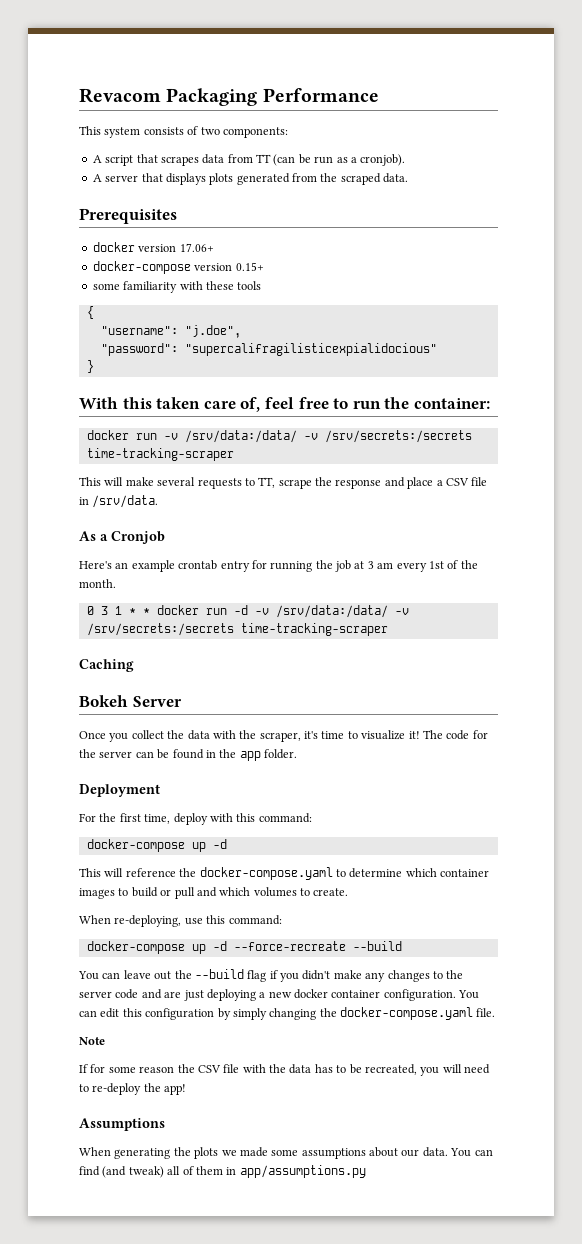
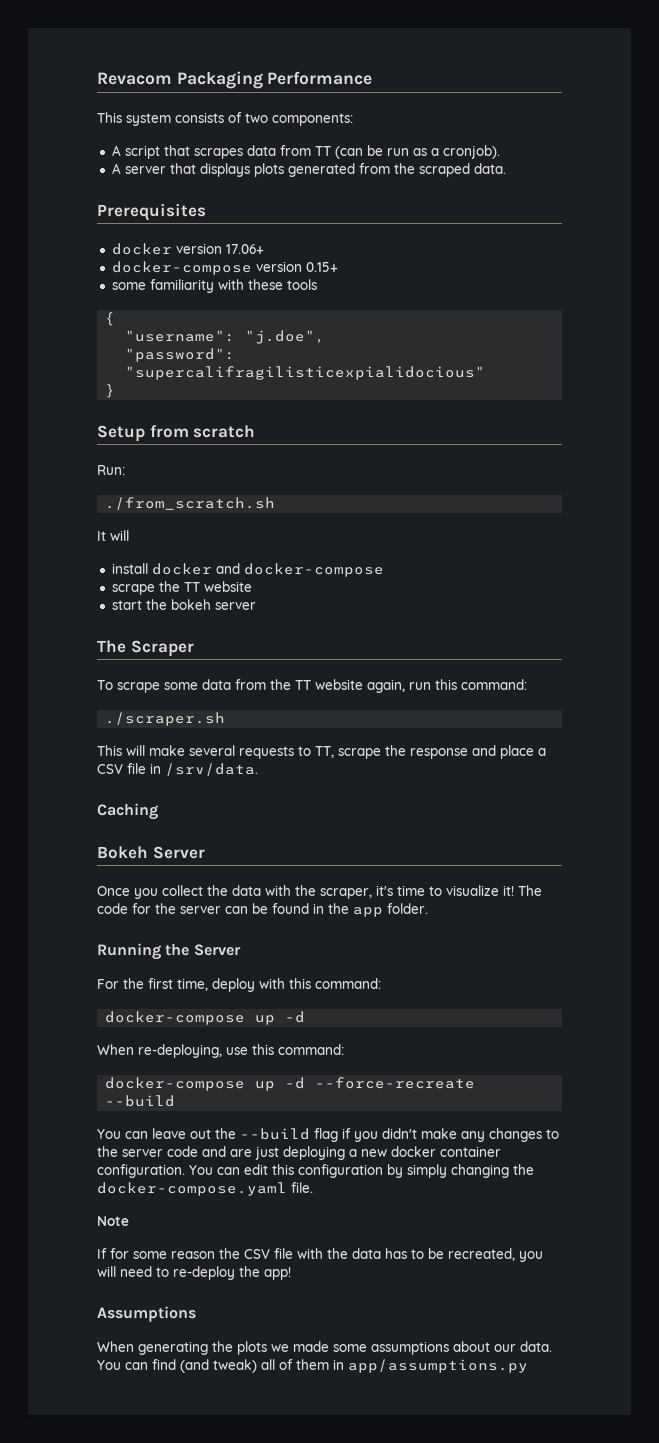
- With this taken care of, feel free to run the container:
- docker run -v /srv/data:/data/ -v /srv/secrets:/secrets time-tracking-scraper
+ Setup from scratch
+ Run:
+ ./from_scratch.sh
+ It will
+ install docker and docker-compose
+ scrape the TT website
+ start the bokeh server
+ The Scraper
+ To scrape some data from the TT website again, run this command:
+ ./scraper.sh
- As a Cronjob
- Here's an example crontab entry for running the job at 3 am every 1st of the month.
- 0 3 1 * * docker run -d -v /srv/data:/data/ -v /srv/secrets:/secrets time-tracking-scraper
- Deployment
+ Running the Server
- This will reference the docker-compose.yaml to determine which container images to build or pull and which volumes to create.

